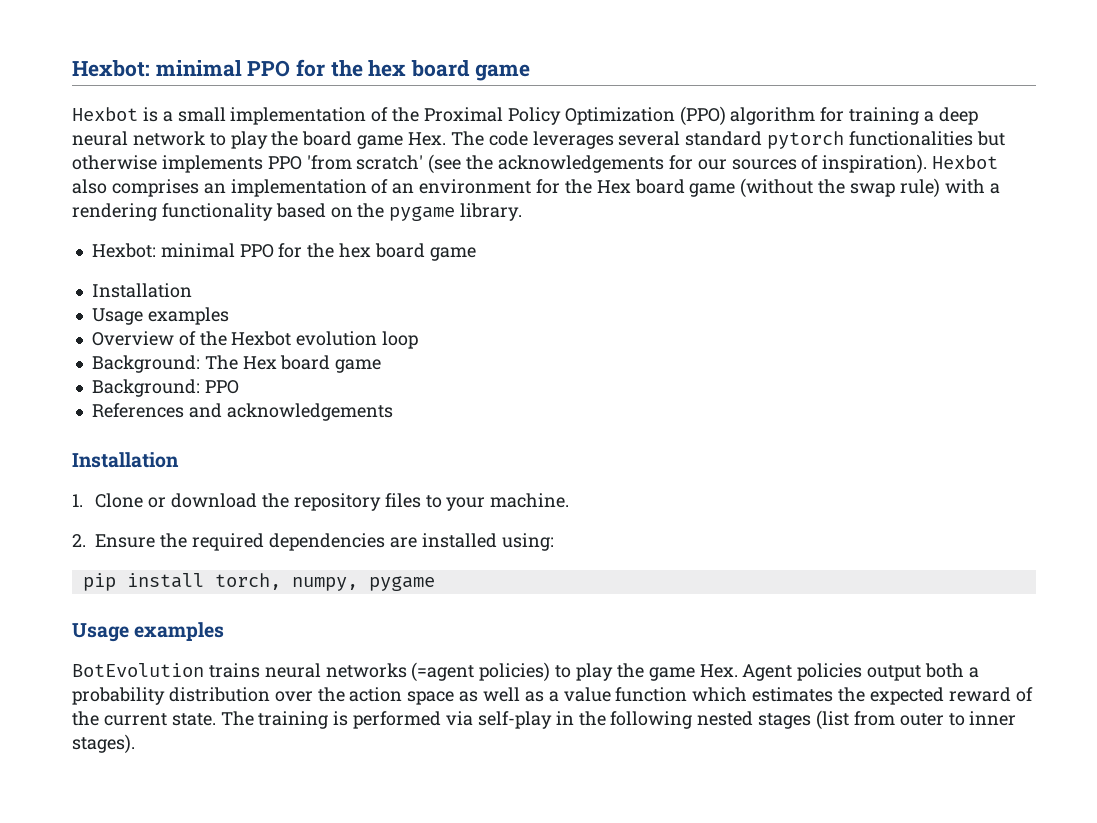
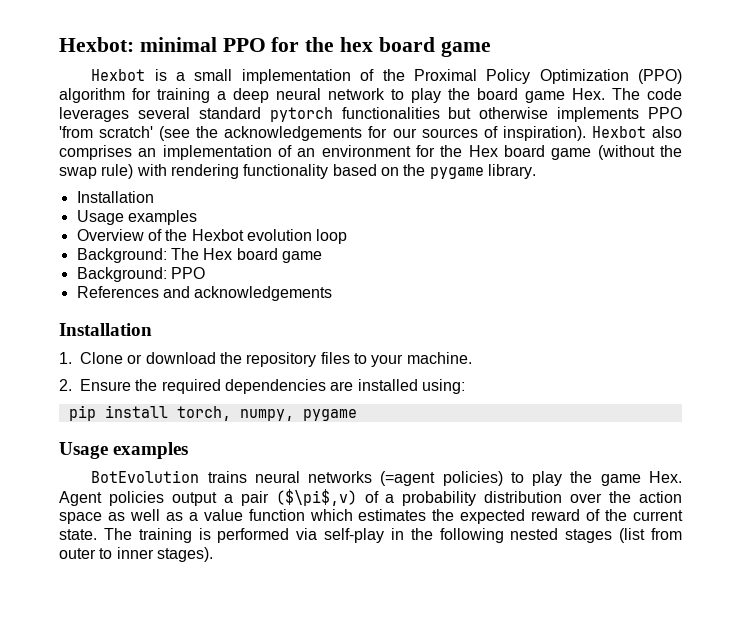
- Hexbot also comprises an implementation of an environment for the Hex board game (without the swap rule) with a rendering functionality based on the pygame library.
- Hexbot: minimal PPO for the hex board game
+ Hexbot also comprises an implementation of an environment for the Hex board game (without the swap rule) with rendering functionality based on the pygame library.
- BotEvolution trains neural networks (=agent policies) to play the game Hex. Agent policies output both a probability distribution over the action space as well as a value function which estimates the expected reward of the current state.
+ BotEvolution trains neural networks (=agent policies) to play the game Hex. Agent policies output a pair ($\pi$,v) of a probability distribution over the action space as well as a value function which estimates the expected reward of the current state.

